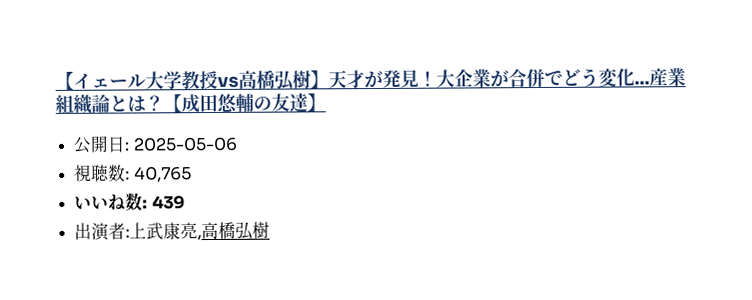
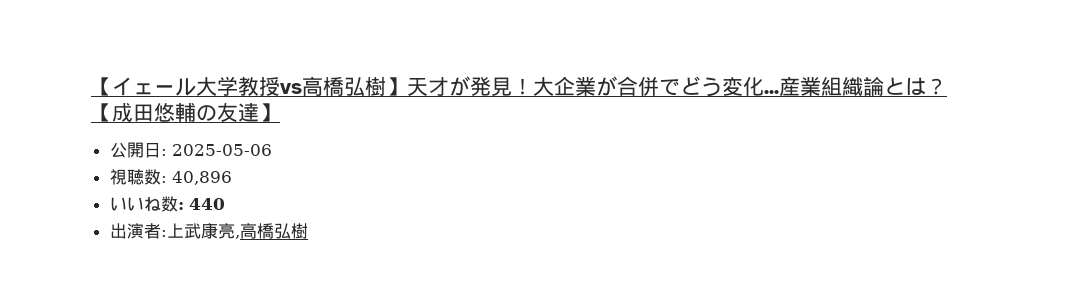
- 視聴数: 40,765
+ 視聴数: 40,896
- いいね数: 439
+ いいね数: 440

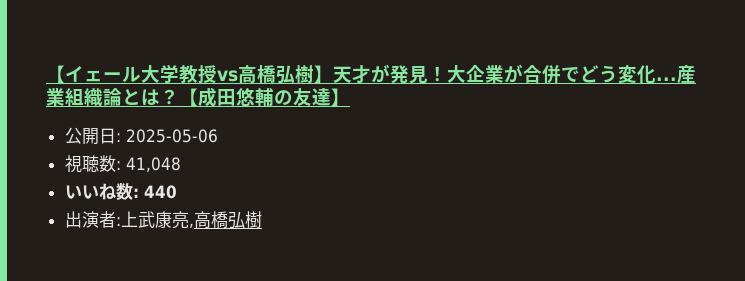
- 視聴数: 40,896
+ 視聴数: 41,048

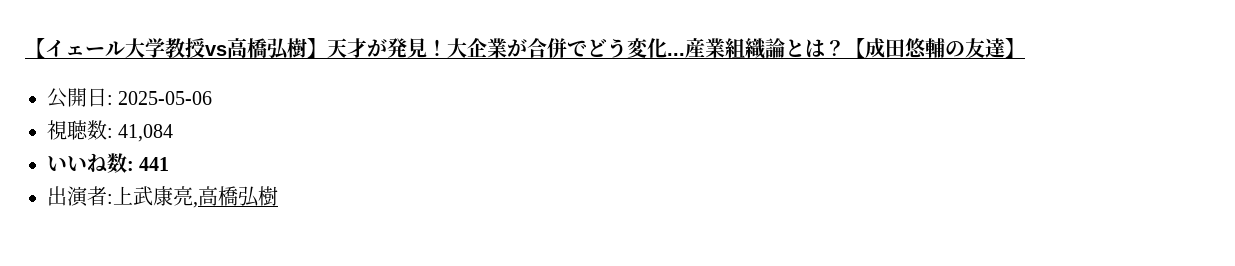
- 視聴数: 41,048
+ 視聴数: 41,084
- いいね数: 440
+ いいね数: 441

